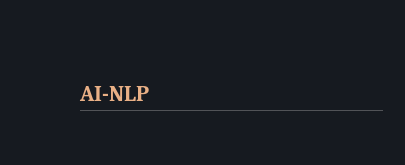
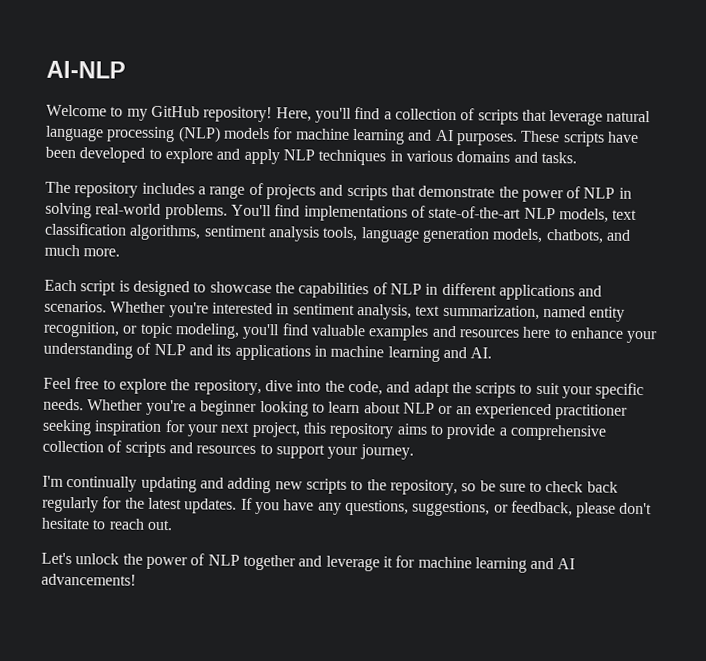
+ Welcome to my GitHub repository! Here, you'll find a collection of scripts that leverage natural language processing (NLP) models for machine learning and AI purposes. These scripts have been developed to explore and apply NLP techniques in various domains and tasks.
+ The repository includes a range of projects and scripts that demonstrate the power of NLP in solving real-world problems. You'll find implementations of state-of-the-art NLP models, text classification algorithms, sentiment analysis tools, language generation models, chatbots, and much more.
+ Each script is designed to showcase the capabilities of NLP in different applications and scenarios. Whether you're interested in sentiment analysis, text summarization, named entity recognition, or topic modeling, you'll find valuable examples and resources here to enhance your understanding of NLP and its applications in machine learning and AI.
+ Feel free to explore the repository, dive into the code, and adapt the scripts to suit your specific needs. Whether you're a beginner looking to learn about NLP or an experienced practitioner seeking inspiration for your next project, this repository aims to provide a comprehensive collection of scripts and resources to support your journey.
+ I'm continually updating and adding new scripts to the repository, so be sure to check back regularly for the latest updates. If you have any questions, suggestions, or feedback, please don't hesitate to reach out.
+ Let's unlock the power of NLP together and leverage it for machine learning and AI advancements!

